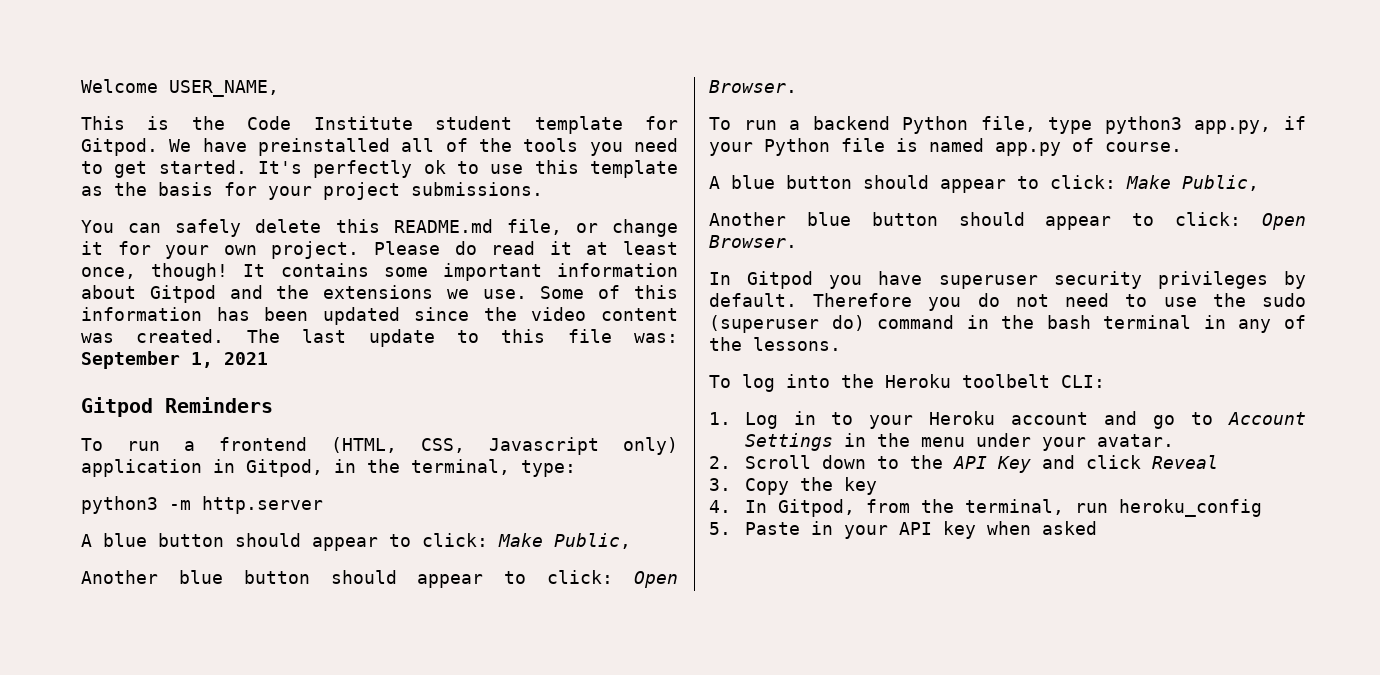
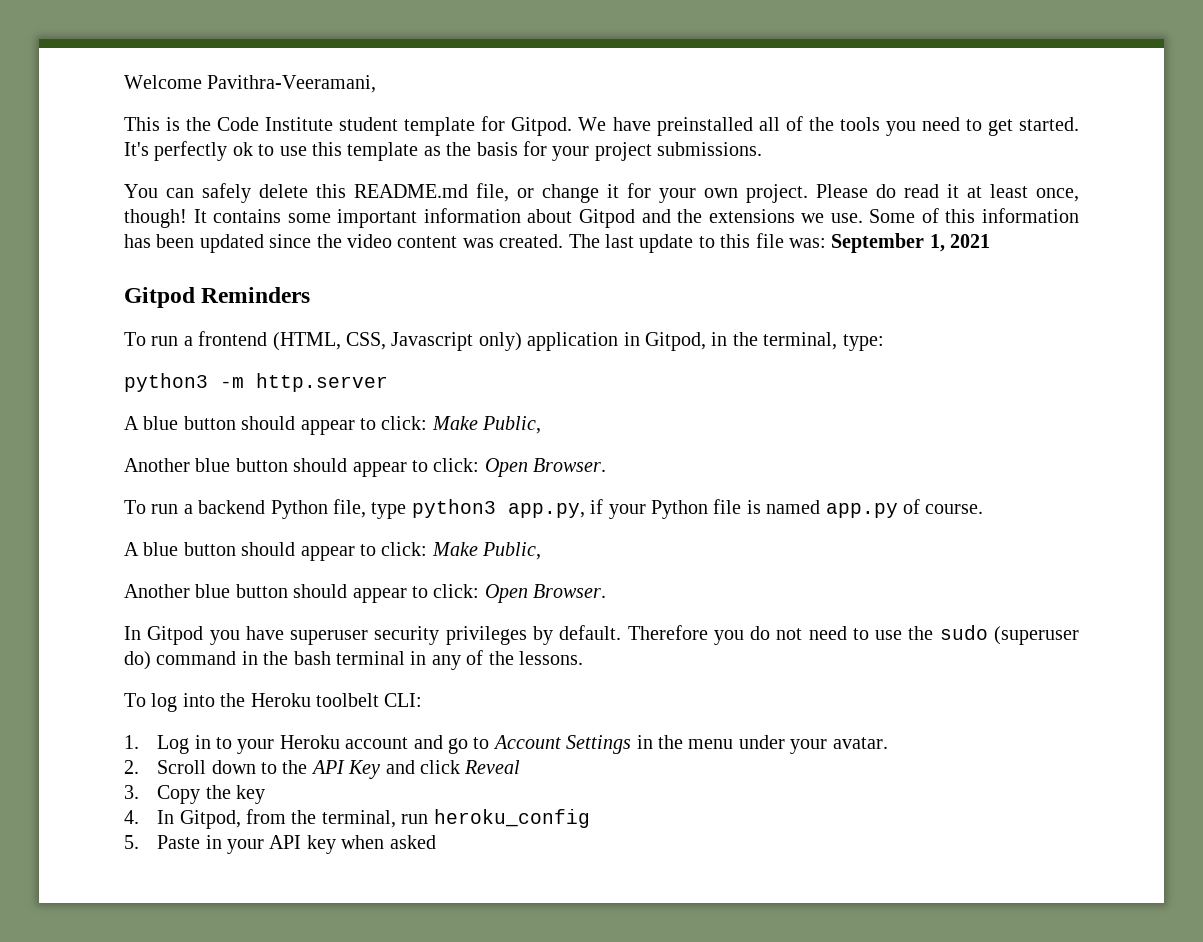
- Welcome USER_NAME,
+ Welcome Pavithra-Veeramani,

